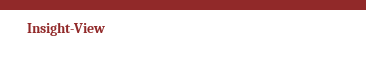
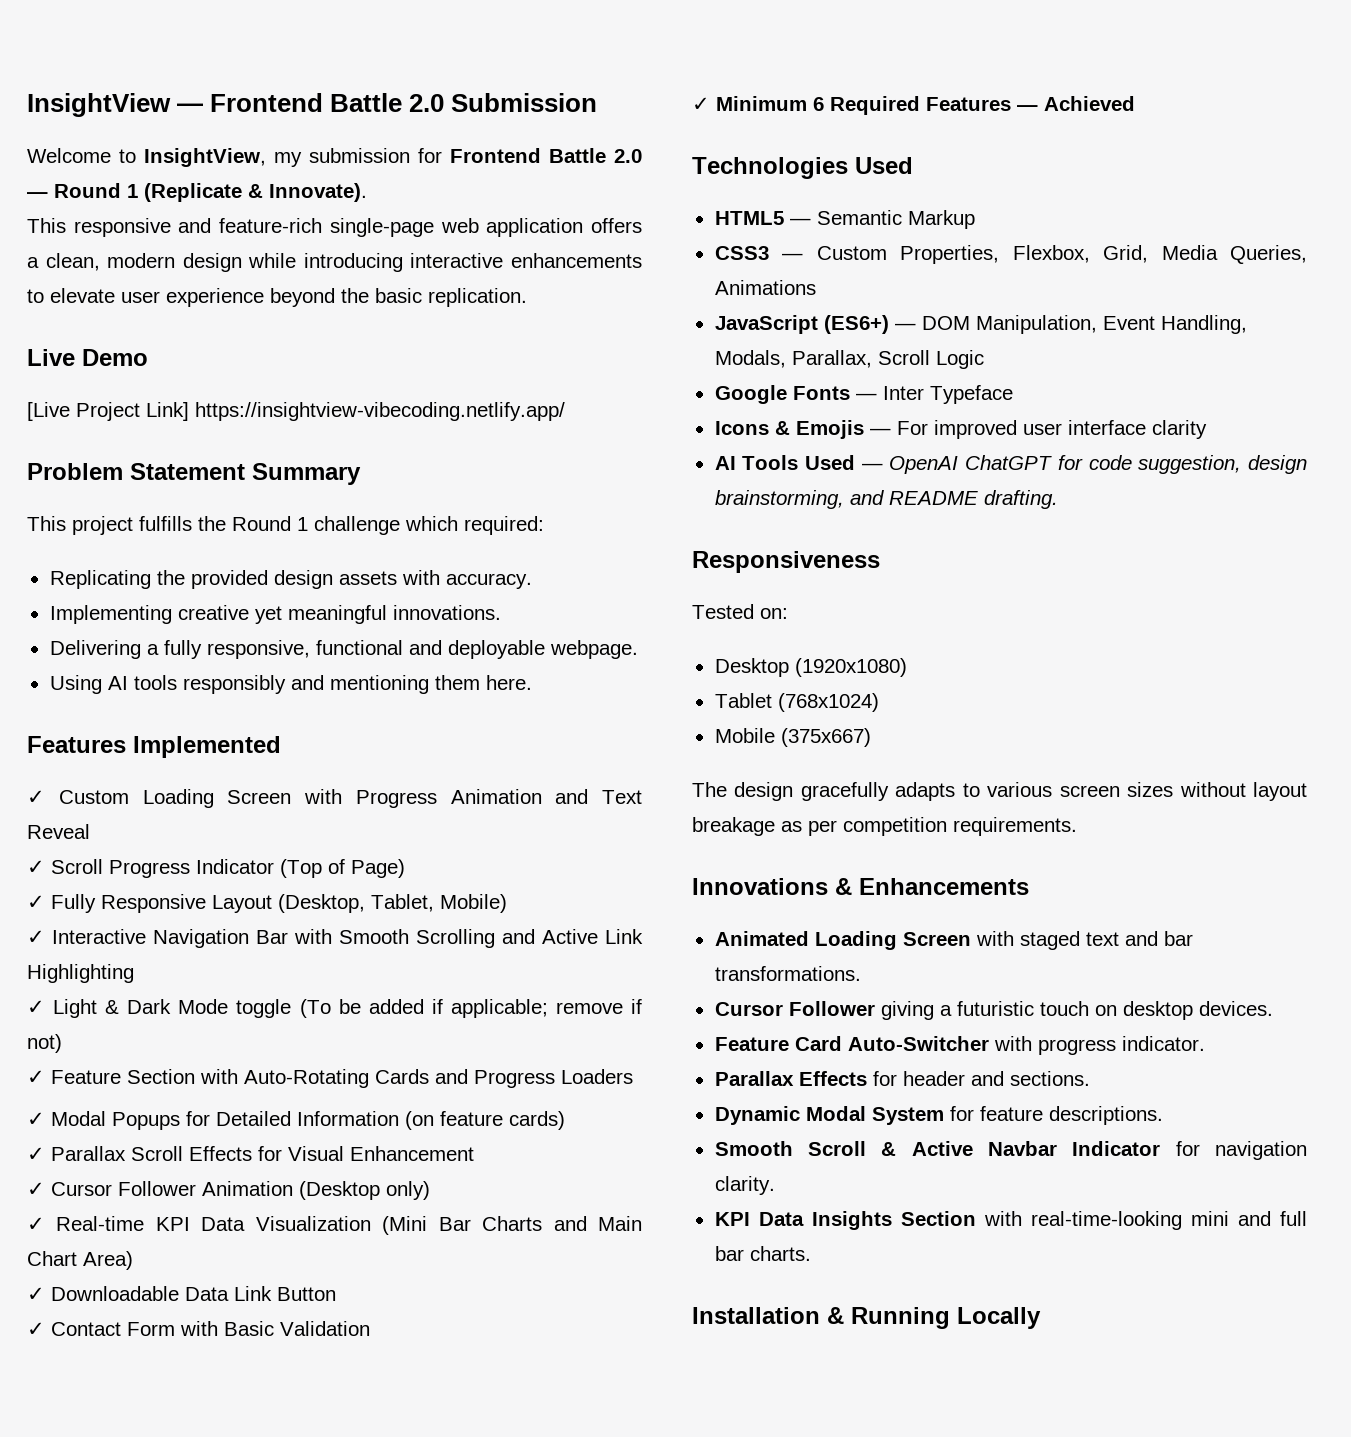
- Insight-View
+ InsightView — Frontend Battle 2.0 Submission
+ Welcome to InsightView, my submission for Frontend Battle 2.0 — Round 1 (Replicate & Innovate).
+ This responsive and feature-rich single-page web application offers a clean, modern design while introducing interactive enhancements to elevate user experience beyond the basic replication.
+ Live Demo
+ [Live Project Link] https://insightview-vibecoding.netlify.app/
+ Problem Statement Summary
+ This project fulfills the Round 1 challenge which required:
+ Replicating the provided design assets with accuracy.
+ Implementing creative yet meaningful innovations.
+ Delivering a fully responsive, functional and deployable webpage.
+ Using AI tools responsibly and mentioning them here.
+ Features Implemented
+ ✓ Custom Loading Screen with Progress Animation and Text Reveal
+ ✓ Scroll Progress Indicator (Top of Page)
+ ✓ Fully Responsive Layout (Desktop, Tablet, Mobile)
+ ✓ Interactive Navigation Bar with Smooth Scrolling and Active Link Highlighting
+ ✓ Light & Dark Mode toggle (To be added if applicable; remove if not)
+ ✓ Feature Section with Auto-Rotating Cards and Progress Loaders
+ ✓ Modal Popups for Detailed Information (on feature cards)
+ ✓ Parallax Scroll Effects for Visual Enhancement
+ ✓ Cursor Follower Animation (Desktop only)
+ ✓ Real-time KPI Data Visualization (Mini Bar Charts and Main Chart Area)
+ ✓ Downloadable Data Link Button
+ ✓ Contact Form with Basic Validation
+ ✓ Minimum 6 Required Features — Achieved
+ Technologies Used
+ HTML5 — Semantic Markup
+ CSS3 — Custom Properties, Flexbox, Grid, Media Queries, Animations
+ JavaScript (ES6+) — DOM Manipulation, Event Handling, Modals, Parallax, Scroll Logic
+ Google Fonts — Inter Typeface
+ Icons & Emojis — For improved user interface clarity
+ AI Tools Used — OpenAI ChatGPT for code suggestion, design brainstorming, and README drafting.
+ Responsiveness
+ Tested on:
+ Desktop (1920x1080)
+ Tablet (768x1024)
+ Mobile (375x667)
+ The design gracefully adapts to various screen sizes without layout breakage as per competition requirements.
+ Innovations & Enhancements
+ Animated Loading Screen with staged text and bar transformations.
+ Cursor Follower giving a futuristic touch on desktop devices.
+ Feature Card Auto-Switcher with progress indicator.
+ Parallax Effects for header and sections.
+ Dynamic Modal System for feature descriptions.
+ Smooth Scroll & Active Navbar Indicator for navigation clarity.
+ KPI Data Insights Section with real-time-looking mini and full bar charts.
+ Installation & Running Locally

